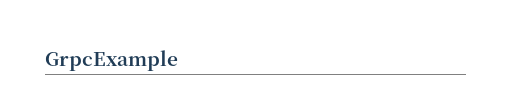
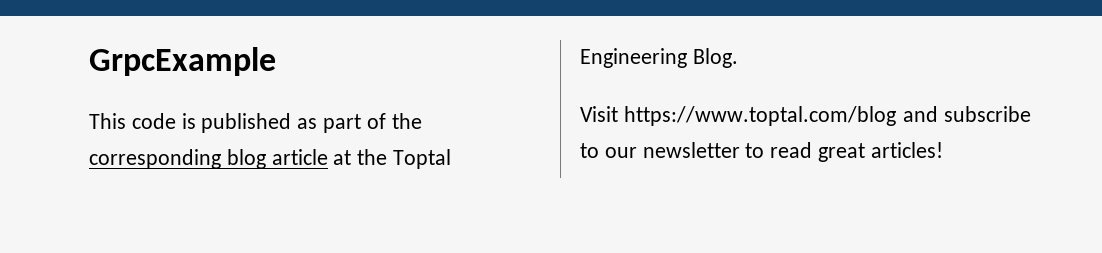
+ This code is published as part of the corresponding blog article at the Toptal Engineering Blog.
+ Visit https://www.toptal.com/blog and subscribe to our newsletter to read great articles!

